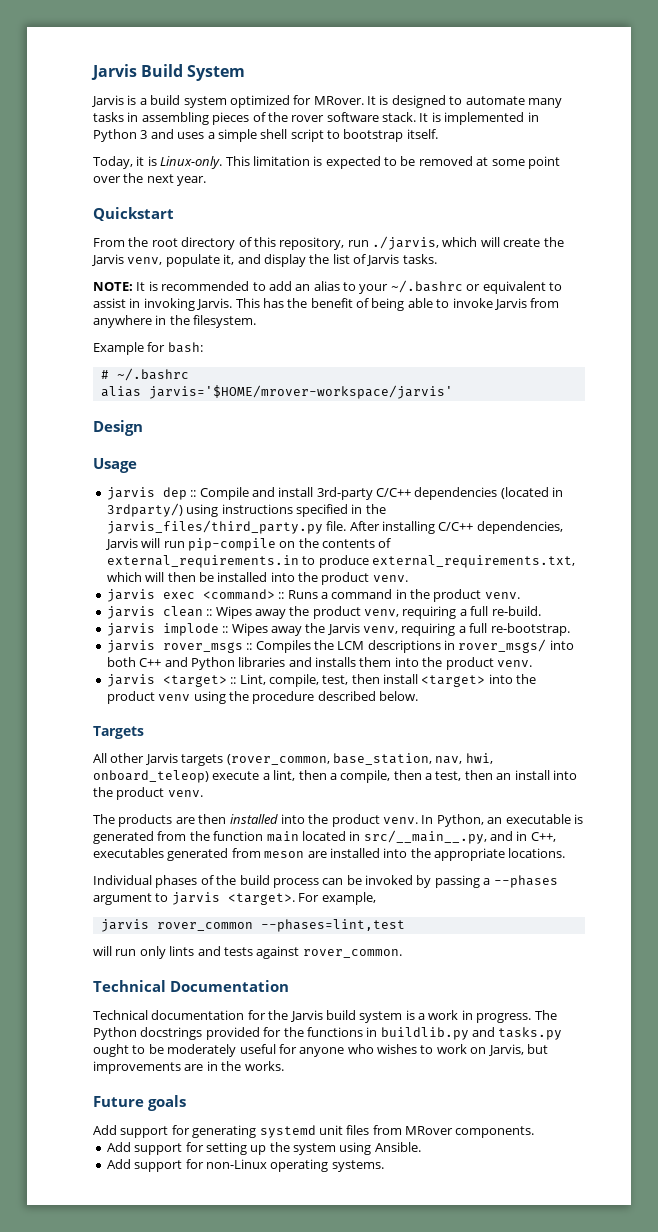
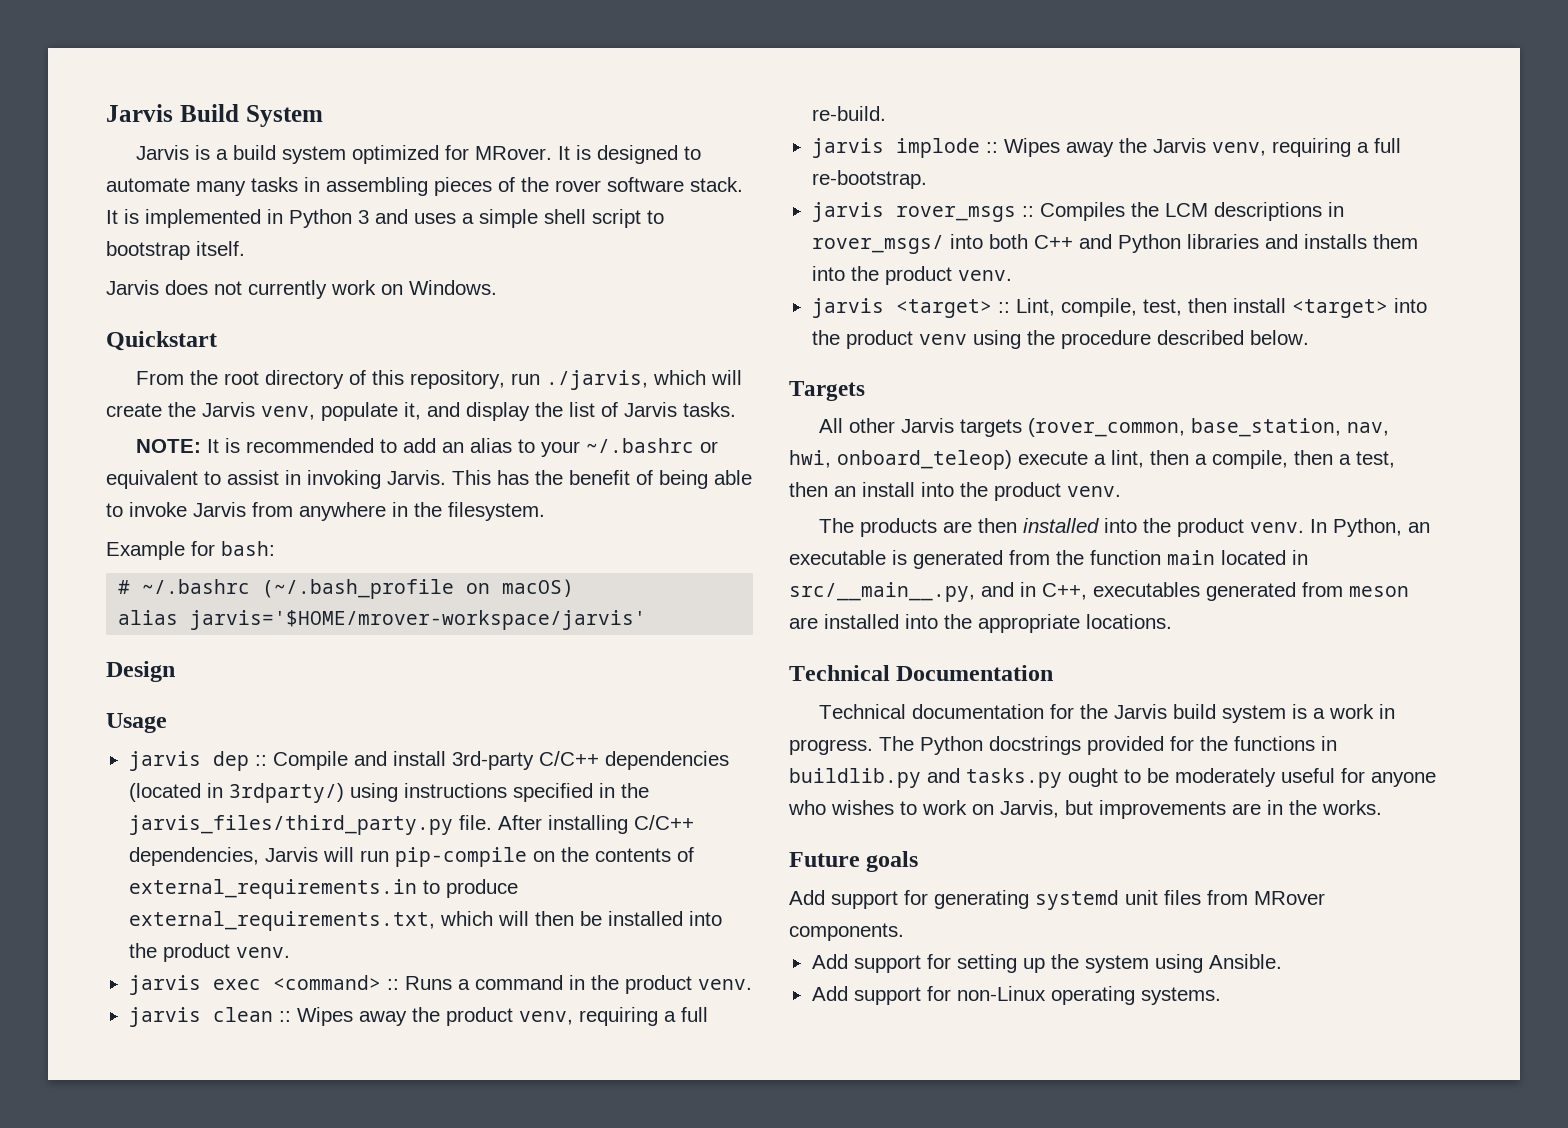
- Today, it is Linux-only. This limitation is expected to be removed at some point over the next year.
+ Jarvis does not currently work on Windows.
- # ~/.bashrc
+ # ~/.bashrc (~/.bash_profile on macOS)
- Individual phases of the build process can be invoked by passing a --phases argument to jarvis <target>. For example,
- jarvis rover_common --phases=lint,test
- will run only lints and tests against rover_common.

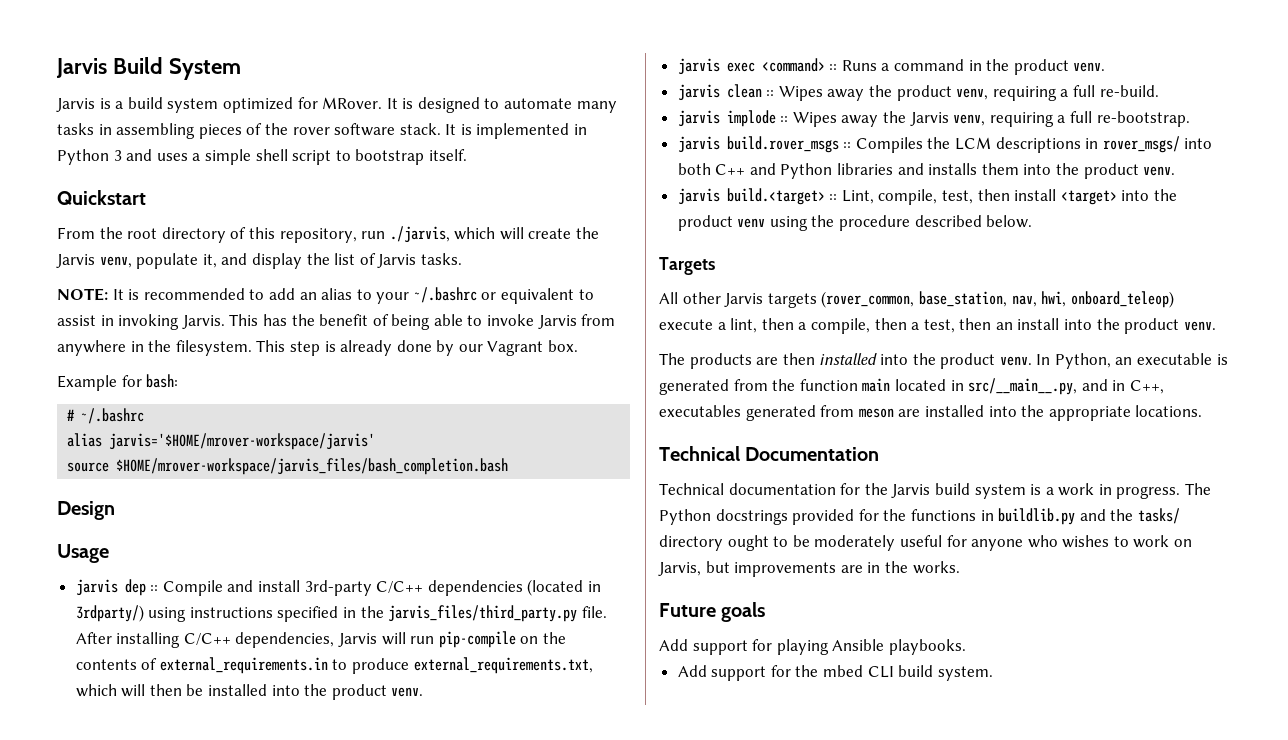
- Jarvis does not currently work on Windows.
+ This step is already done by our Vagrant box.
- # ~/.bashrc (~/.bash_profile on macOS)
+ # ~/.bashrc
+ source $HOME/mrover-workspace/jarvis_files/bash_completion.bash
- jarvis rover_msgs :: Compiles the LCM descriptions in rover_msgs/ into both C++ and Python libraries and installs them into the product venv.
+ jarvis build.rover_msgs :: Compiles the LCM descriptions in rover_msgs/ into both C++ and Python libraries and installs them into the product venv.
- jarvis <target> :: Lint, compile, test, then install <target> into the product venv using the procedure described below.
+ jarvis build.<target> :: Lint, compile, test, then install <target> into the product venv using the procedure described below.
- The Python docstrings provided for the functions in buildlib.py and tasks.py ought to be moderately useful for anyone who wishes to work on Jarvis, but improvements are in the works.
+ The Python docstrings provided for the functions in buildlib.py and the tasks/ directory ought to be moderately useful for anyone who wishes to work on Jarvis, but improvements are in the works.
- Add support for generating systemd unit files from MRover components.
- Add support for setting up the system using Ansible.
- Add support for non-Linux operating systems.
+ Add support for playing Ansible playbooks.
+ Add support for the mbed CLI build system.

